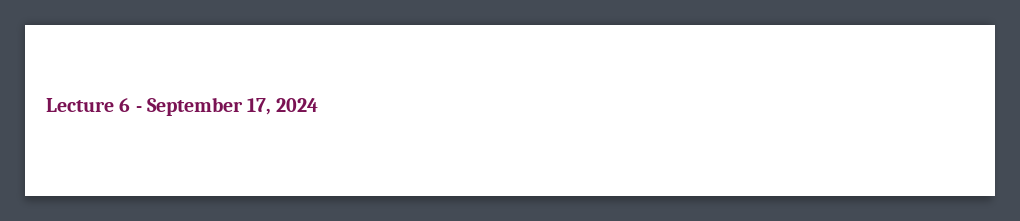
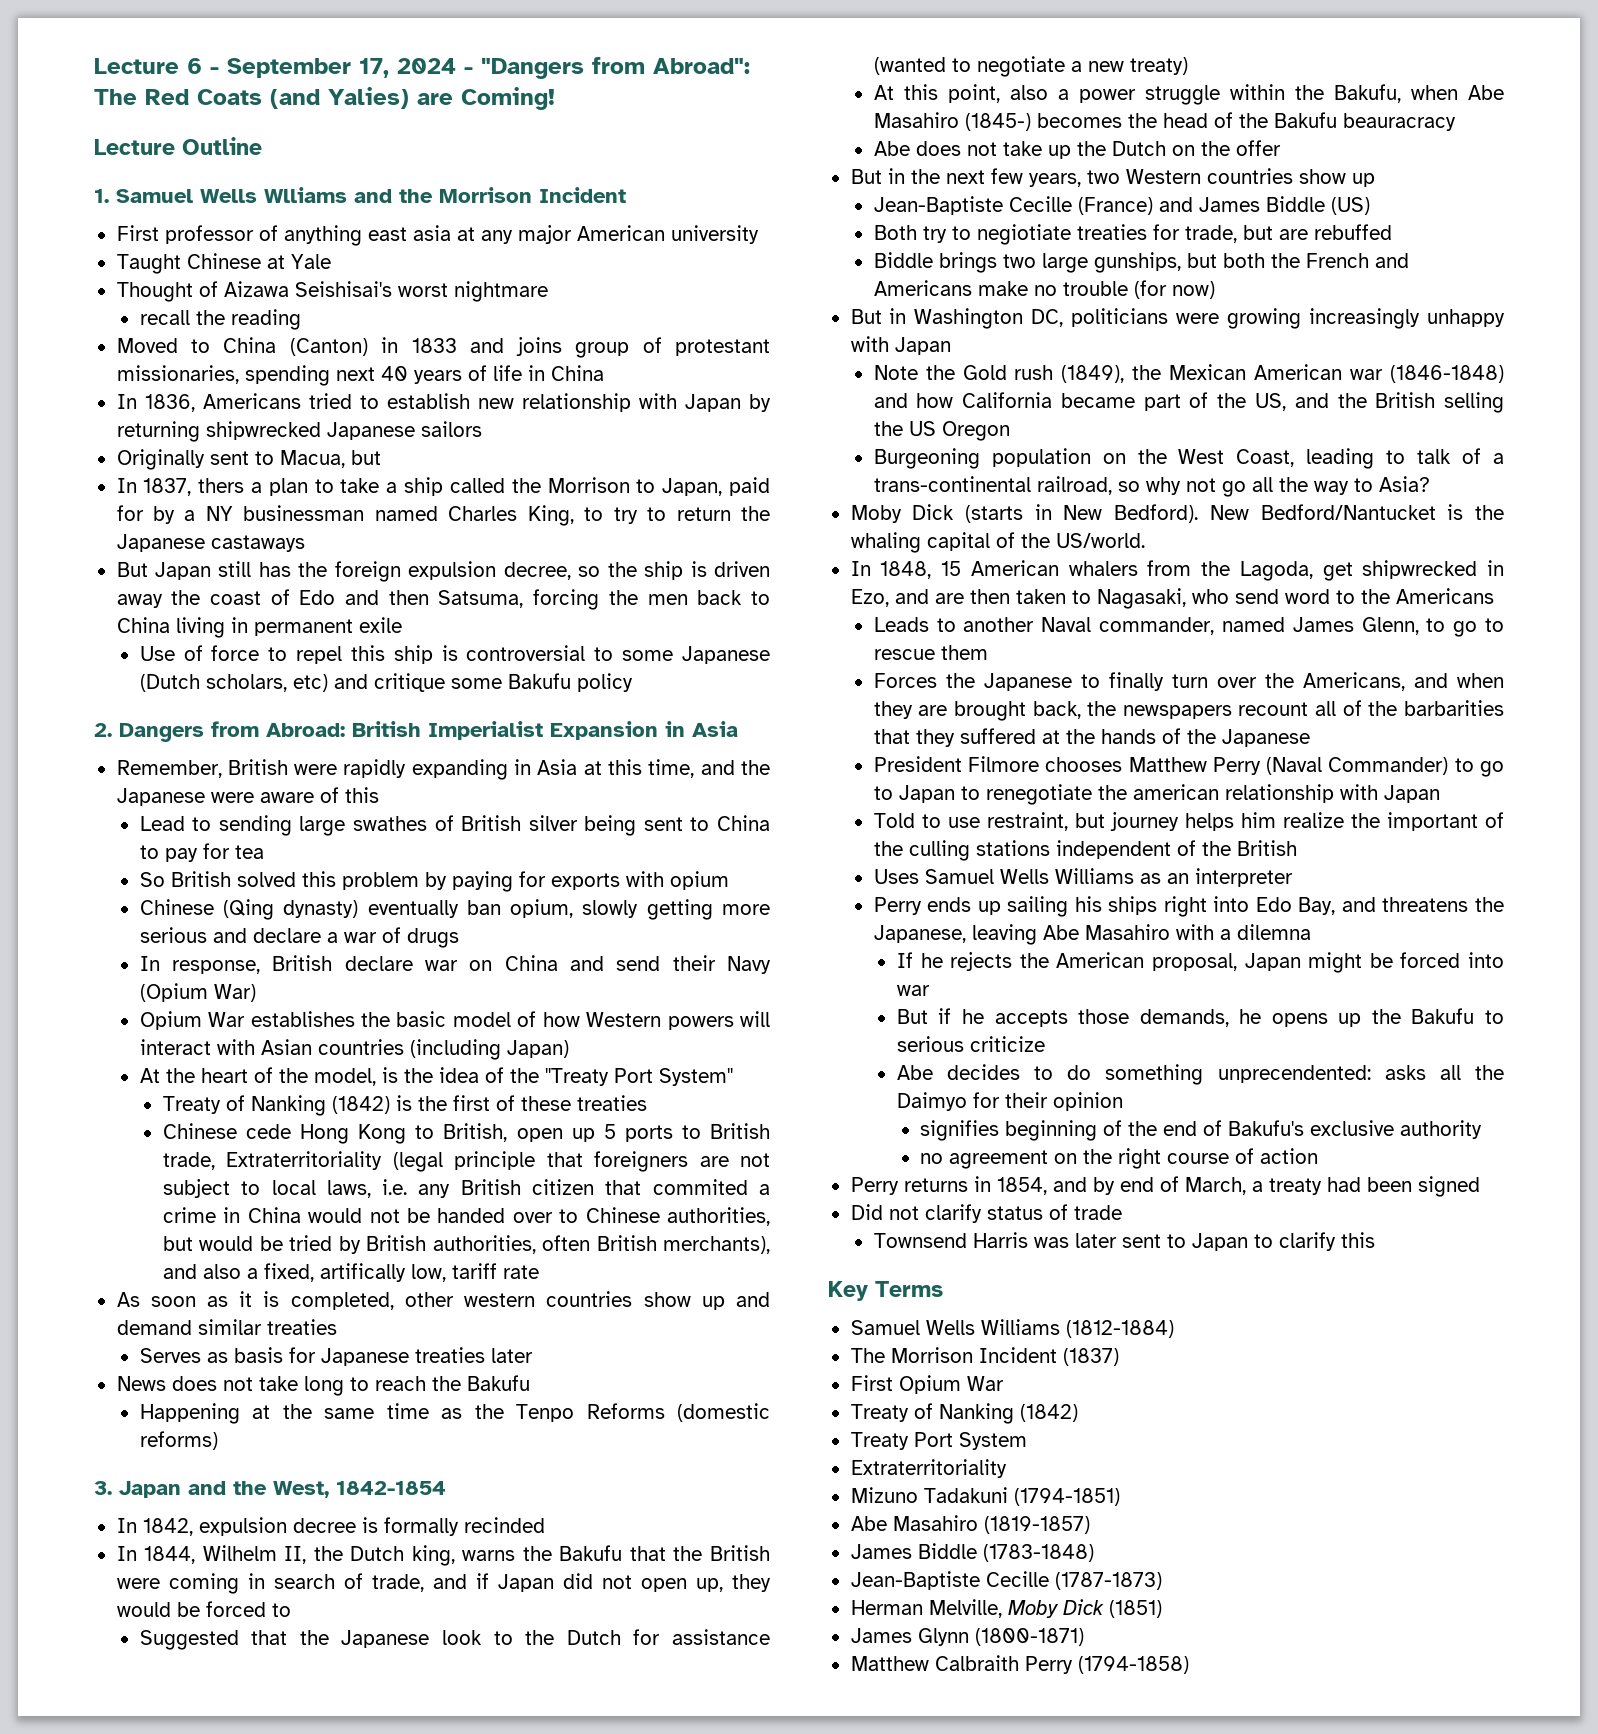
- Lecture 6 - September 17, 2024
+ Lecture 6 - September 17, 2024 - "Dangers from Abroad": The Red Coats (and Yalies) are Coming!
+ Lecture Outline
+ 1. Samuel Wells Wlliams and the Morrison Incident
+ First professor of anything east asia at any major American university
+ Taught Chinese at Yale
+ Thought of Aizawa Seishisai's worst nightmare
+ recall the reading
+ Moved to China (Canton) in 1833 and joins group of protestant missionaries, spending next 40 years of life in China
+ In 1836, Americans tried to establish new relationship with Japan by returning shipwrecked Japanese sailors
+ Originally sent to Macua, but
+ In 1837, thers a plan to take a ship called the Morrison to Japan, paid for by a NY businessman named Charles King, to try to return the Japanese castaways
+ But Japan still has the foreign expulsion decree, so the ship is driven away the coast of Edo and then Satsuma, forcing the men back to China living in permanent exile
+ Use of force to repel this ship is controversial to some Japanese (Dutch scholars, etc) and critique some Bakufu policy
+ 2. Dangers from Abroad: British Imperialist Expansion in Asia
+ Remember, British were rapidly expanding in Asia at this time, and the Japanese were aware of this
+ Lead to sending large swathes of British silver being sent to China to pay for tea
+ So British solved this problem by paying for exports with opium
+ Chinese (Qing dynasty) eventually ban opium, slowly getting more serious and declare a war of drugs
+ In response, British declare war on China and send their Navy (Opium War)
+ Opium War establishes the basic model of how Western powers will interact with Asian countries (including Japan)
+ At the heart of the model, is the idea of the "Treaty Port System"
+ Treaty of Nanking (1842) is the first of these treaties
+ Chinese cede Hong Kong to British, open up 5 ports to British trade, Extraterritoriality (legal principle that foreigners are not subject to local laws, i.e. any British citizen that commited a crime in China would not be handed over to Chinese authorities, but would be tried by British authorities, often British merchants), and also a fixed, artifically low, tariff rate
+ As soon as it is completed, other western countries show up and demand similar treaties
+ Serves as basis for Japanese treaties later
+ News does not take long to reach the Bakufu
+ Happening at the same time as the Tenpo Reforms (domestic reforms)
+ 3. Japan and the West, 1842-1854
+ In 1842, expulsion decree is formally recinded
+ In 1844, Wilhelm II, the Dutch king, warns the Bakufu that the British were coming in search of trade, and if Japan did not open up, they would be forced to
+ Suggested that the Japanese look to the Dutch for assistance (wanted to negotiate a new treaty)
+ At this point, also a power struggle within the Bakufu, when Abe Masahiro (1845-) becomes the head of the Bakufu beauracracy
+ Abe does not take up the Dutch on the offer
+ But in the next few years, two Western countries show up
+ Jean-Baptiste Cecille (France) and James Biddle (US)
+ Both try to negiotiate treaties for trade, but are rebuffed
+ Biddle brings two large gunships, but both the French and Americans make no trouble (for now)
+ But in Washington DC, politicians were growing increasingly unhappy with Japan
+ Note the Gold rush (1849), the Mexican American war (1846-1848) and how California became part of the US, and the British selling the US Oregon
+ Burgeoning population on the West Coast, leading to talk of a trans-continental railroad, so why not go all the way to Asia?
+ Moby Dick (starts in New Bedford). New Bedford/Nantucket is the whaling capital of the US/world.
+ In 1848, 15 American whalers from the Lagoda, get shipwrecked in Ezo, and are then taken to Nagasaki, who send word to the Americans
+ Leads to another Naval commander, named James Glenn, to go to rescue them
+ Forces the Japanese to finally turn over the Americans, and when they are brought back, the newspapers recount all of the barbarities that they suffered at the hands of the Japanese
+ President Filmore chooses Matthew Perry (Naval Commander) to go to Japan to renegotiate the american relationship with Japan
+ Told to use restraint, but journey helps him realize the important of the culling stations independent of the British
+ Uses Samuel Wells Williams as an interpreter
+ Perry ends up sailing his ships right into Edo Bay, and threatens the Japanese, leaving Abe Masahiro with a dilemna
+ If he rejects the American proposal, Japan might be forced into war
+ But if he accepts those demands, he opens up the Bakufu to serious criticize
+ Abe decides to do something unprecendented: asks all the Daimyo for their opinion
+ signifies beginning of the end of Bakufu's exclusive authority
+ no agreement on the right course of action
+ Perry returns in 1854, and by end of March, a treaty had been signed
+ Did not clarify status of trade
+ Townsend Harris was later sent to Japan to clarify this
+ Key Terms
+ Samuel Wells Williams (1812-1884)
+ The Morrison Incident (1837)
+ First Opium War
+ Treaty of Nanking (1842)
+ Treaty Port System
+ Extraterritoriality
+ Mizuno Tadakuni (1794-1851)
+ Abe Masahiro (1819-1857)
+ James Biddle (1783-1848)
+ Jean-Baptiste Cecille (1787-1873)
+ Herman Melville, Moby Dick (1851)
+ James Glynn (1800-1871)
+ Matthew Calbraith Perry (1794-1858)

